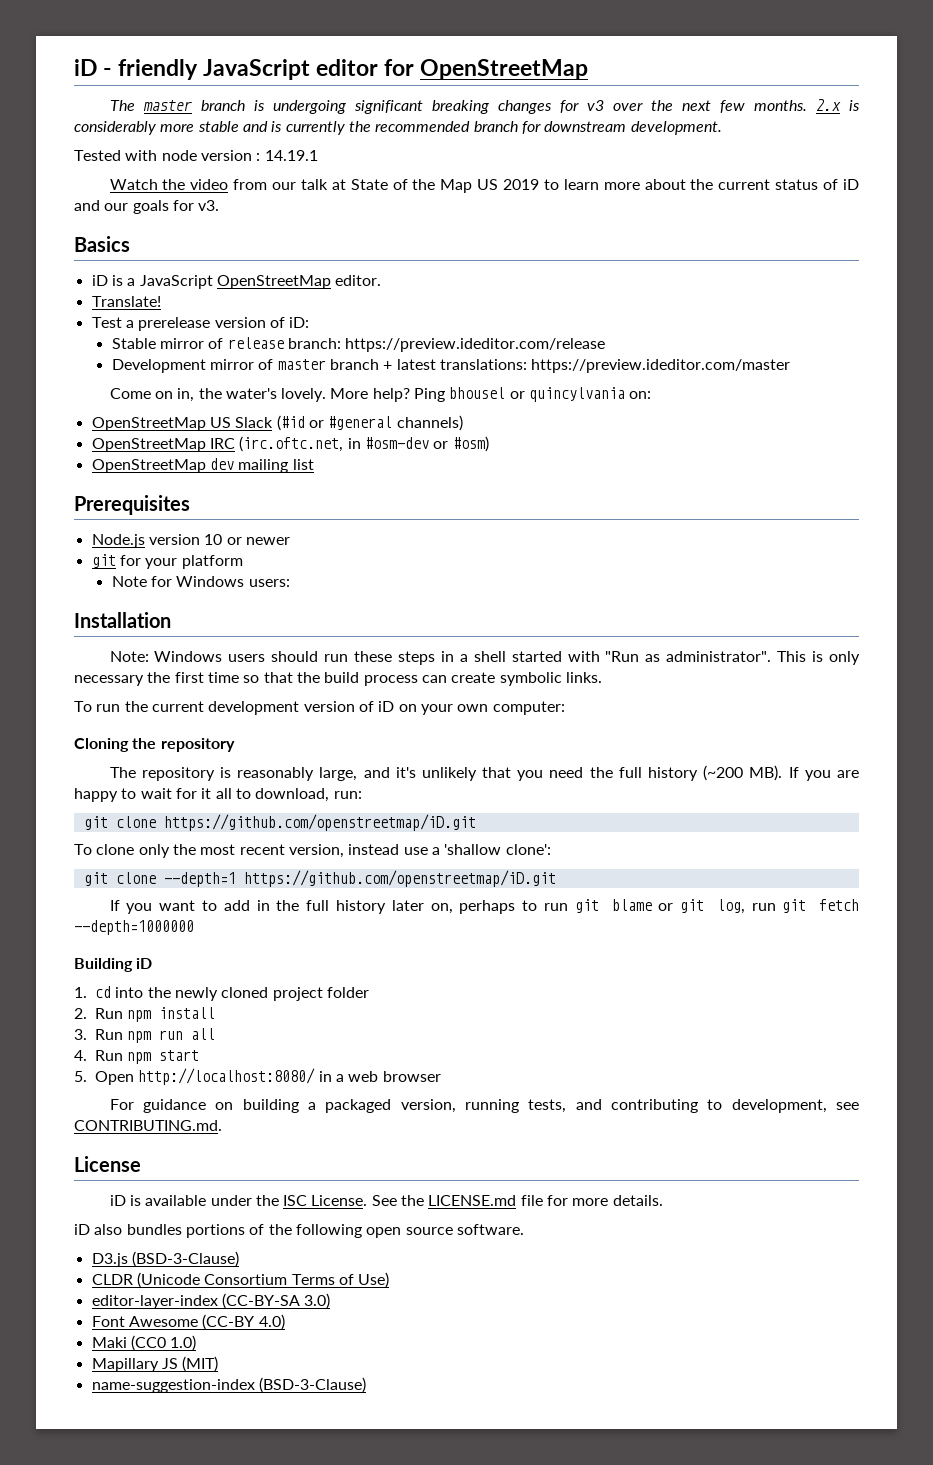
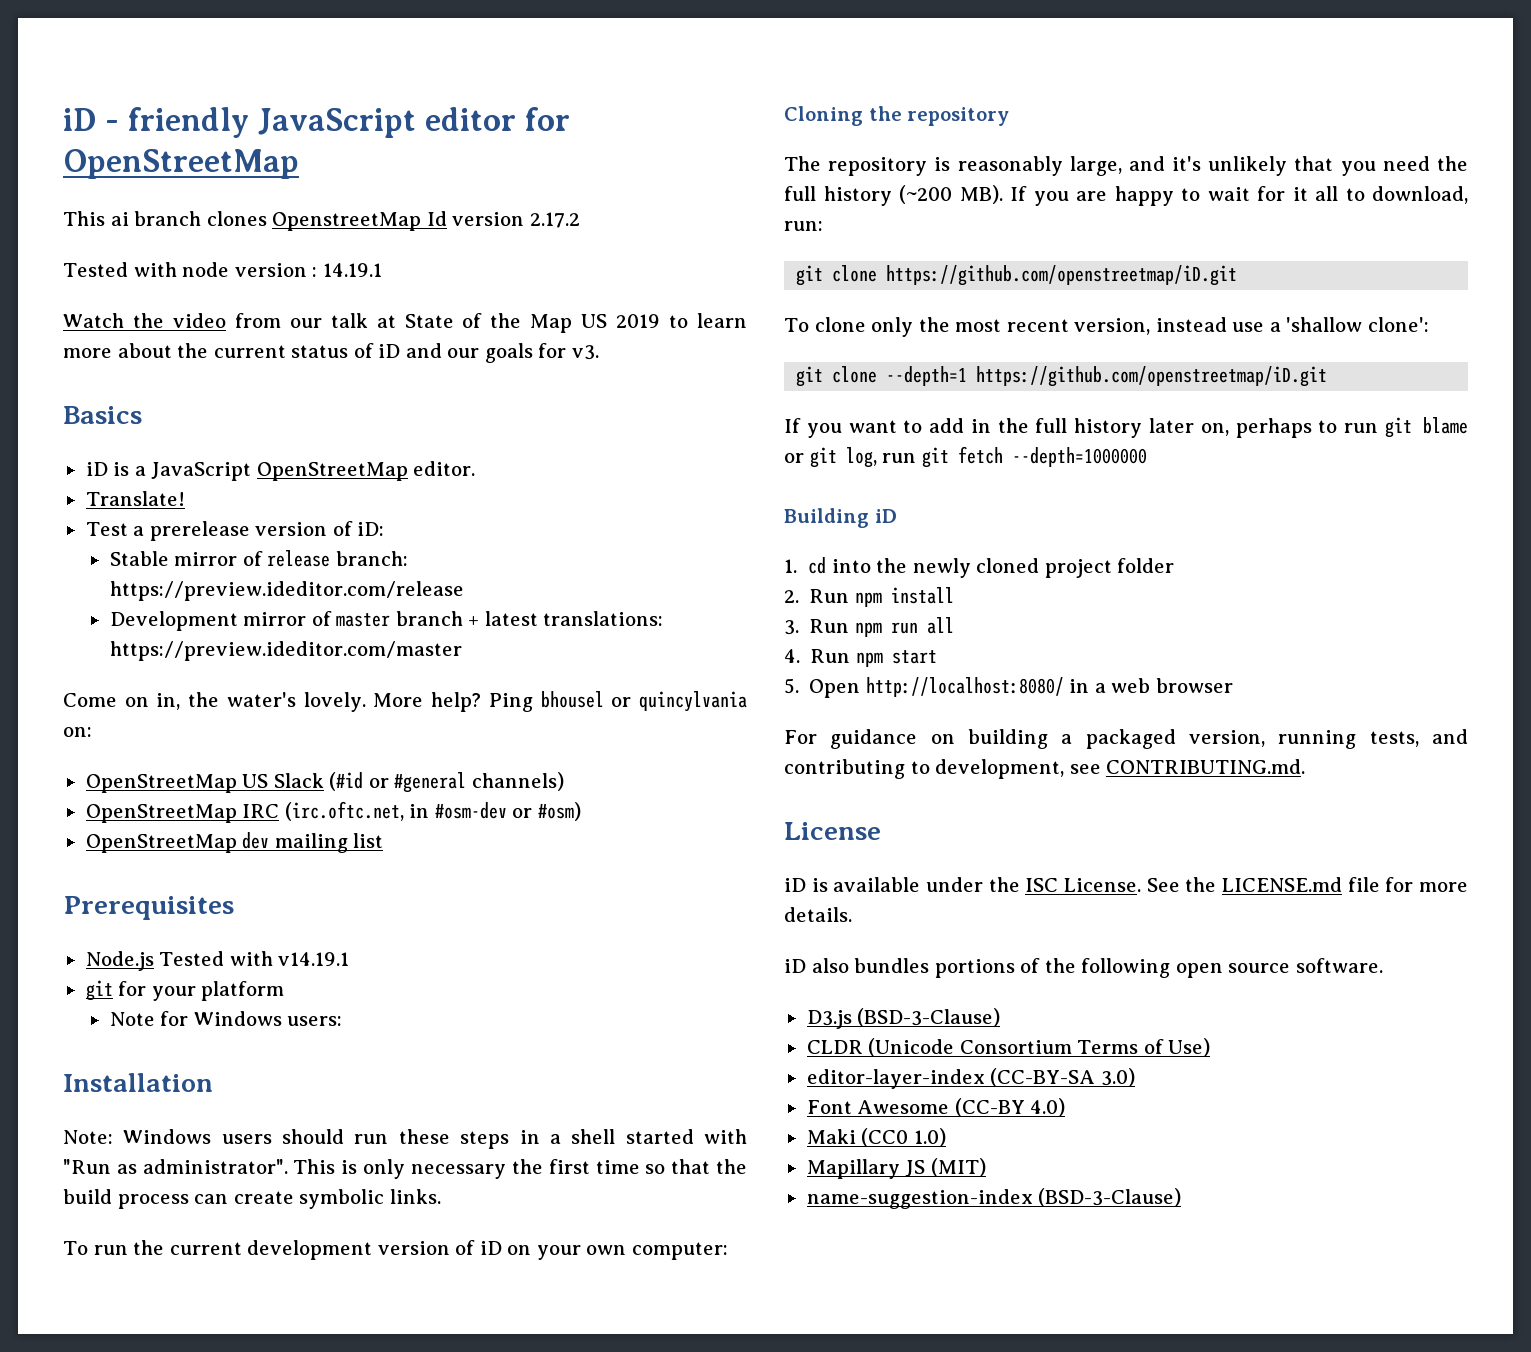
- The master branch is undergoing significant breaking changes for v3 over the next few months. 2.x is considerably more stable and is currently the recommended branch for downstream development.
+ This ai branch clones OpenstreetMap Id version 2.17.2
- Node.js version 10 or newer
+ Node.js Tested with v14.19.1

